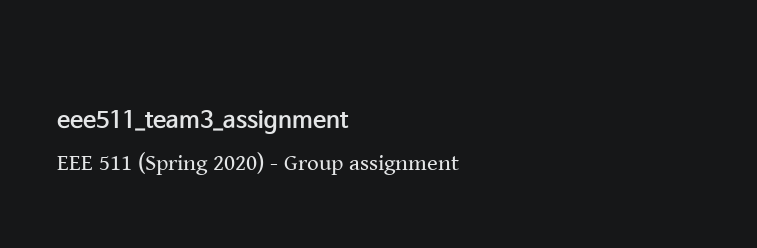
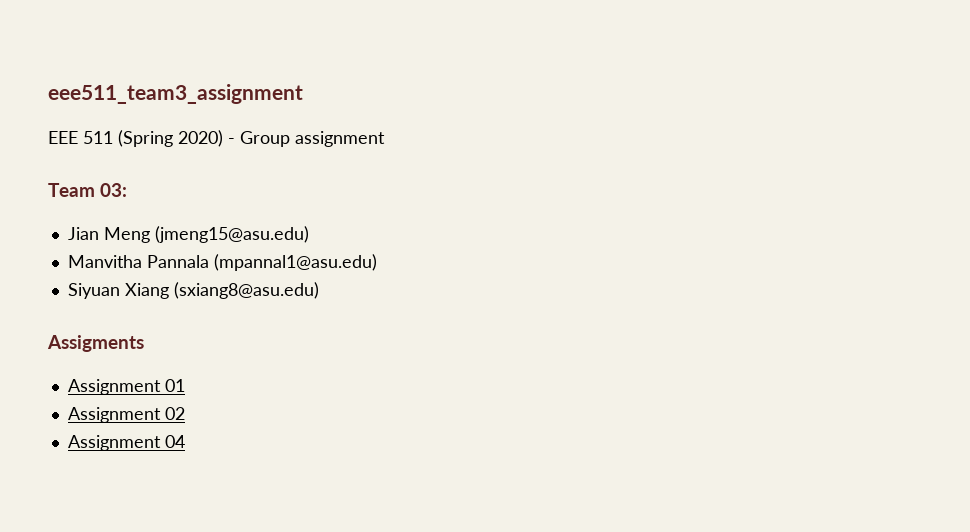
+ Team 03:
+ Jian Meng (jmeng15@asu.edu)
+ Manvitha Pannala (mpannal1@asu.edu)
+ Siyuan Xiang (sxiang8@asu.edu)
+ Assigments
+ Assignment 01
+ Assignment 02
+ Assignment 04

